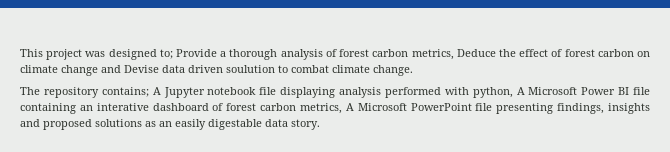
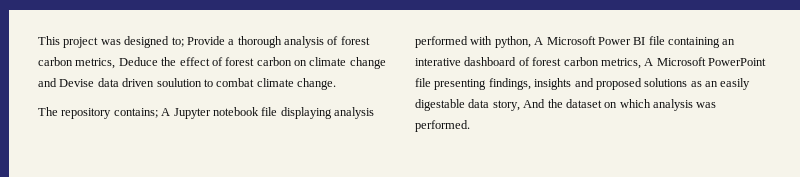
- The repository contains; A Jupyter notebook file displaying analysis performed with python, A Microsoft Power BI file containing an interative dashboard of forest carbon metrics, A Microsoft PowerPoint file presenting findings, insights and proposed solutions as an easily digestable data story.
+ The repository contains; A Jupyter notebook file displaying analysis performed with python, A Microsoft Power BI file containing an interative dashboard of forest carbon metrics, A Microsoft PowerPoint file presenting findings, insights and proposed solutions as an easily digestable data story, And the dataset on which analysis was performed.

